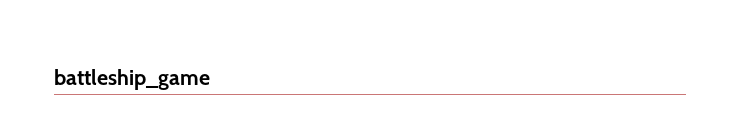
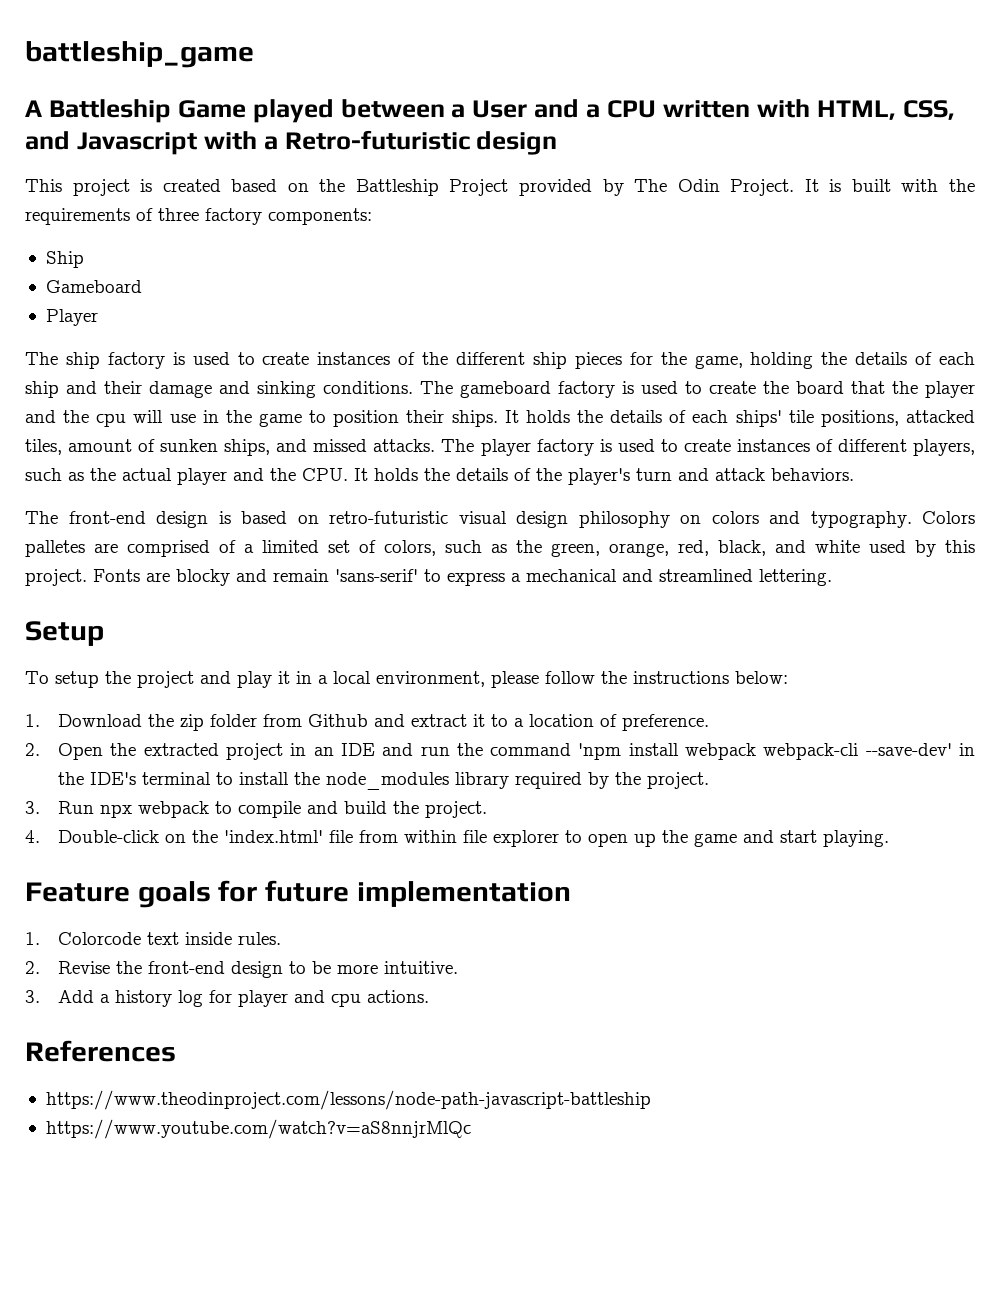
+ A Battleship Game played between a User and a CPU written with HTML, CSS, and Javascript with a Retro-futuristic design
+ This project is created based on the Battleship Project provided by The Odin Project. It is built with the requirements of three factory components:
+ Ship
+ Gameboard
+ Player
+ The ship factory is used to create instances of the different ship pieces for the game, holding the details of each ship and their damage and sinking conditions. The gameboard factory is used to create the board that the player and the cpu will use in the game to position their ships. It holds the details of each ships' tile positions, attacked tiles, amount of sunken ships, and missed attacks. The player factory is used to create instances of different players, such as the actual player and the CPU. It holds the details of the player's turn and attack behaviors.
+ The front-end design is based on retro-futuristic visual design philosophy on colors and typography. Colors palletes are comprised of a limited set of colors, such as the green, orange, red, black, and white used by this project. Fonts are blocky and remain 'sans-serif' to express a mechanical and streamlined lettering.
+ Setup
+ To setup the project and play it in a local environment, please follow the instructions below:
+ 1. Download the zip folder from Github and extract it to a location of preference.
+ 2. Open the extracted project in an IDE and run the command 'npm install webpack webpack-cli --save-dev' in the IDE's terminal to install the node_modules library required by the project.
+ 3. Run npx webpack to compile and build the project.
+ 4. Double-click on the 'index.html' file from within file explorer to open up the game and start playing.
+ Feature goals for future implementation
+ 1. Colorcode text inside rules.
+ 2. Revise the front-end design to be more intuitive.
+ 3. Add a history log for player and cpu actions.
+ References
+ https://www.theodinproject.com/lessons/node-path-javascript-battleship
+ https://www.youtube.com/watch?v=aS8nnjrMlQc

